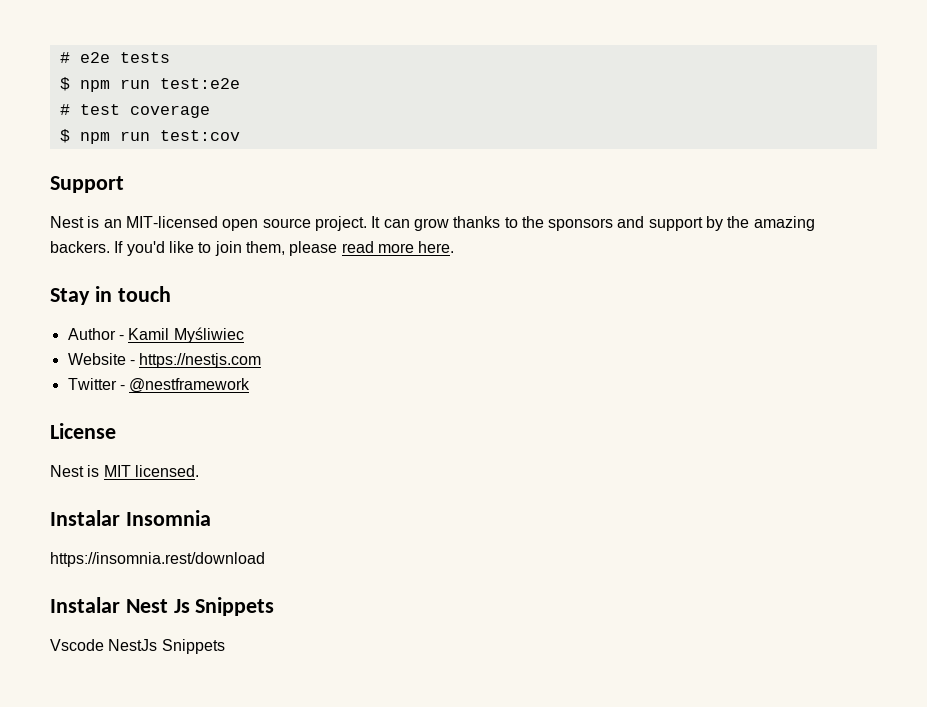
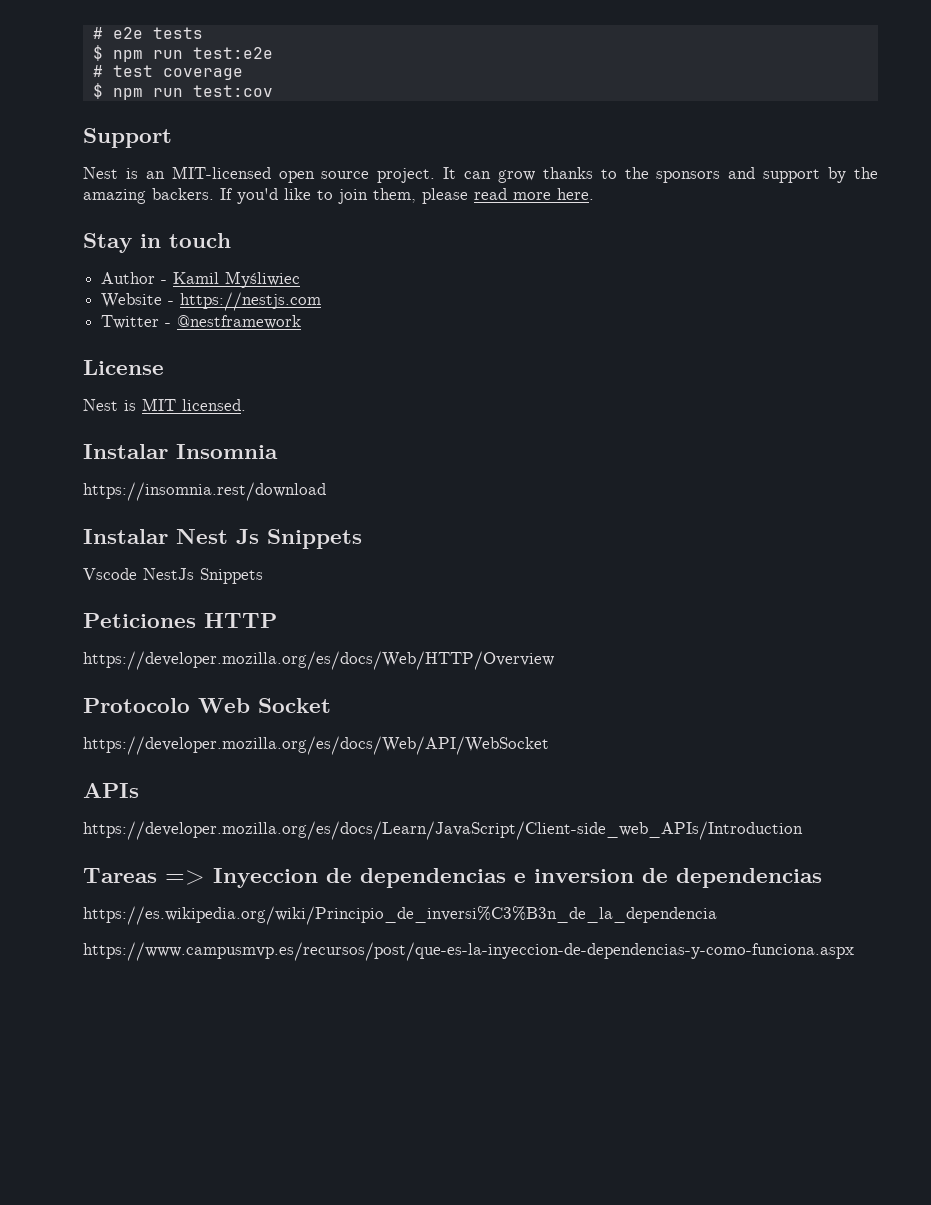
+ Peticiones HTTP
+ https://developer.mozilla.org/es/docs/Web/HTTP/Overview
+ Protocolo Web Socket
+ https://developer.mozilla.org/es/docs/Web/API/WebSocket
+ APIs
+ https://developer.mozilla.org/es/docs/Learn/JavaScript/Client-side_web_APIs/Introduction
+ Tareas => Inyeccion de dependencias e inversion de dependencias
+ https://es.wikipedia.org/wiki/Principio_de_inversi%C3%B3n_de_la_dependencia
+ https://www.campusmvp.es/recursos/post/que-es-la-inyeccion-de-dependencias-y-como-funciona.aspx

